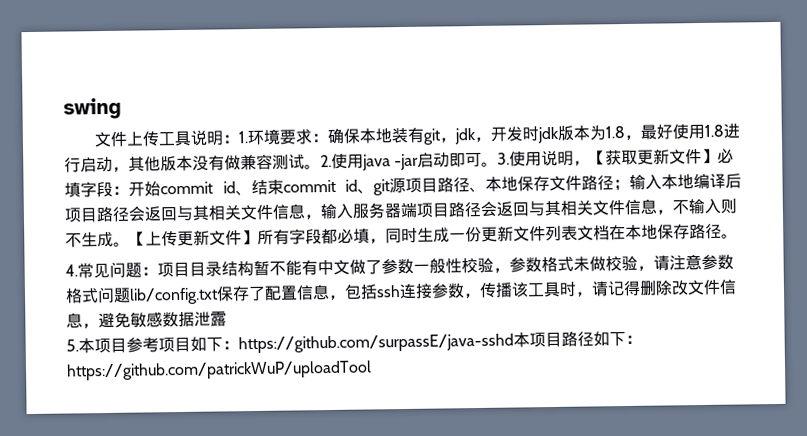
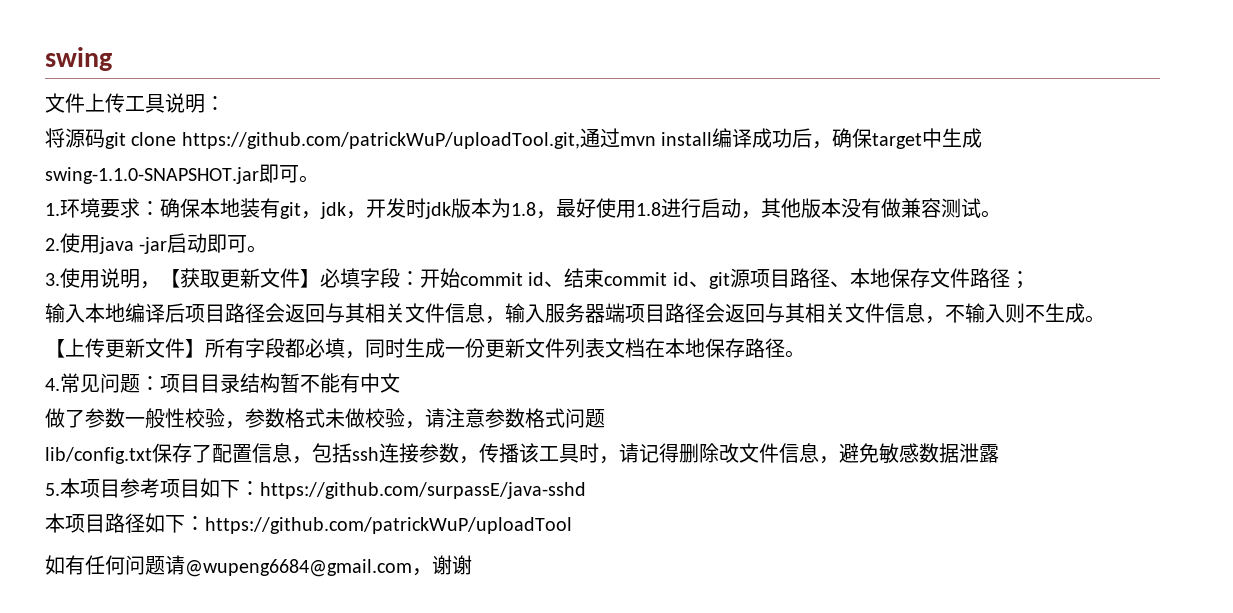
- 文件上传工具说明：1.环境要求：
+ 文件上传工具说明：
+ 将源码git clone https://github.com/patrickWuP/uploadTool.git,通过mvn install编译成功后，确保target中生成swing-1.1.0-SNAPSHOT.jar即可。
+ 1.环境要求：
- 确保本地装有git，jdk，开发时jdk版本为1.8，最好使用1.8进行启动，其他版本没有做兼容测试。2.使用java -jar启动即可。3.使用说明，【获取更新文件】必填字段：
+ 确保本地装有git，jdk，开发时jdk版本为1.8，最好使用1.8进行启动，其他版本没有做兼容测试。
+ 2.使用java -jar启动即可。
+ 3.使用说明，【获取更新文件】必填字段：
- 开始commit id、结束commit id、git源项目路径、本地保存文件路径；输入本地编译后项目路径会返回与其相关文件信息，输入服务器端项目路径会返回与其相关文件信息，不输入则不生成。【上传更新文件】所有字段都必填，同时生成一份更新文件列表文档在本地保存路径。
+ 开始commit id、结束commit id、git源项目路径、本地保存文件路径；
+ 输入本地编译后项目路径会返回与其相关文件信息，输入服务器端项目路径会返回与其相关文件信息，不输入则不生成。
+ 【上传更新文件】所有字段都必填，同时生成一份更新文件列表文档在本地保存路径。
- 4.常见问题：项目目录结构暂不能有中文做了参数一般性校验，参数格式未做校验，请注意参数格式问题lib/config.txt保存了配置信息，包括ssh连接参数，传播该工具时，请记得删除改文件信息，避免敏感数据泄露
+ 4.常见问题：项目目录结构暂不能有中文
+ 做了参数一般性校验，参数格式未做校验，请注意参数格式问题
+ lib/config.txt保存了配置信息，包括ssh连接参数，传播该工具时，请记得删除改文件信息，避免敏感数据泄露
- 5.本项目参考项目如下：https://github.com/surpassE/java-sshd本项目路径如下：https://github.com/patrickWuP/uploadTool
+ 5.本项目参考项目如下：https://github.com/surpassE/java-sshd
+ 本项目路径如下：https://github.com/patrickWuP/uploadTool
+ 如有任何问题请@wupeng6684@gmail.com，谢谢

